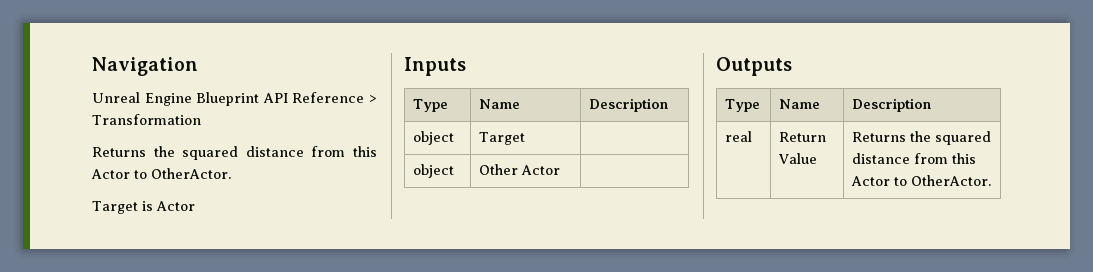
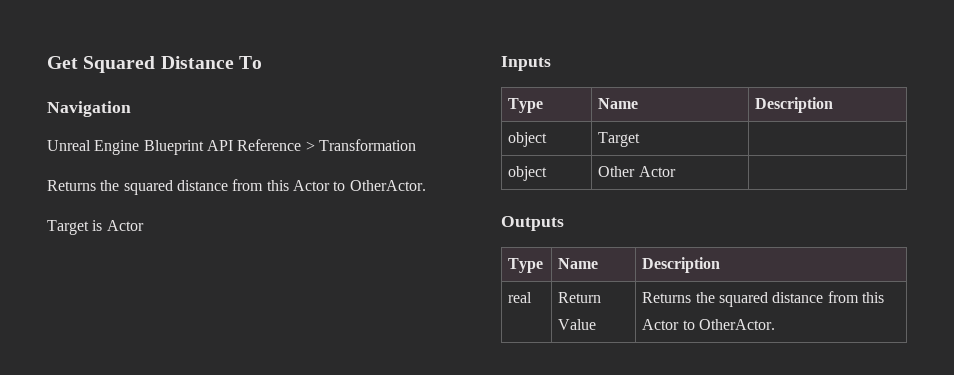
+ Get Squared Distance To

